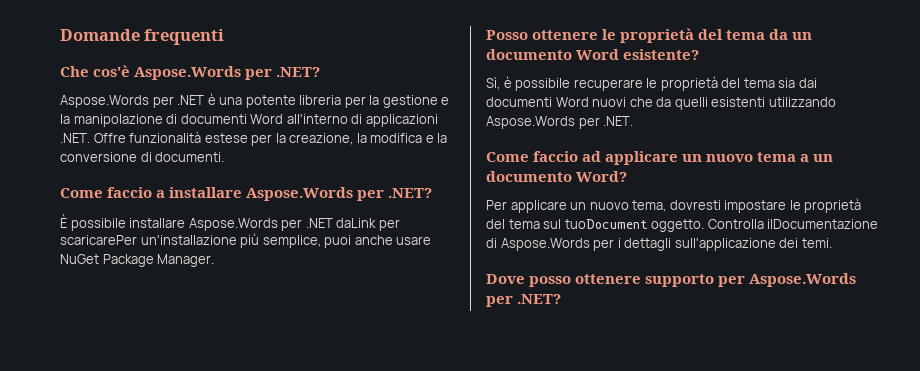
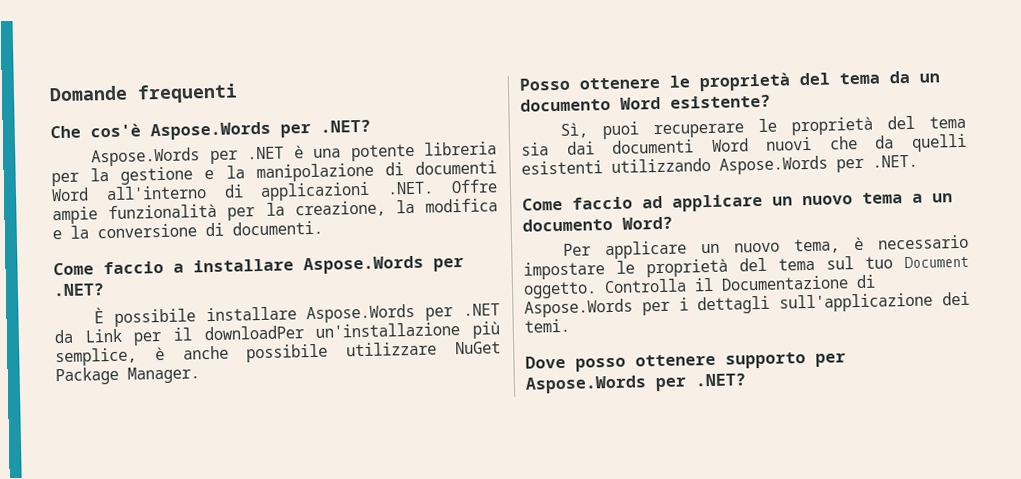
- Aspose.Words per .NET è una potente libreria per la gestione e la manipolazione di documenti Word all'interno di applicazioni .NET. Offre funzionalità estese per la creazione, la modifica e la conversione di documenti.
+ Aspose.Words per .NET è una potente libreria per la gestione e la manipolazione di documenti Word all'interno di applicazioni .NET. Offre ampie funzionalità per la creazione, la modifica e la conversione di documenti.
- È possibile installare Aspose.Words per .NET daLink per scaricarePer un'installazione più semplice, puoi anche usare NuGet Package Manager.
+ È possibile installare Aspose.Words per .NET da Link per il downloadPer un'installazione più semplice, è anche possibile utilizzare NuGet Package Manager.
- Sì, è possibile recuperare le proprietà del tema sia dai documenti Word nuovi che da quelli esistenti utilizzando Aspose.Words per .NET.
+ Sì, puoi recuperare le proprietà del tema sia dai documenti Word nuovi che da quelli esistenti utilizzando Aspose.Words per .NET.
- Per applicare un nuovo tema, dovresti impostare le proprietà del tema sul tuoDocument oggetto. Controlla ilDocumentazione di Aspose.Words per i dettagli sull'applicazione dei temi.
+ Per applicare un nuovo tema, è necessario impostare le proprietà del tema sul tuo Document oggetto. Controlla il Documentazione di Aspose.Words per i dettagli sull'applicazione dei temi.

